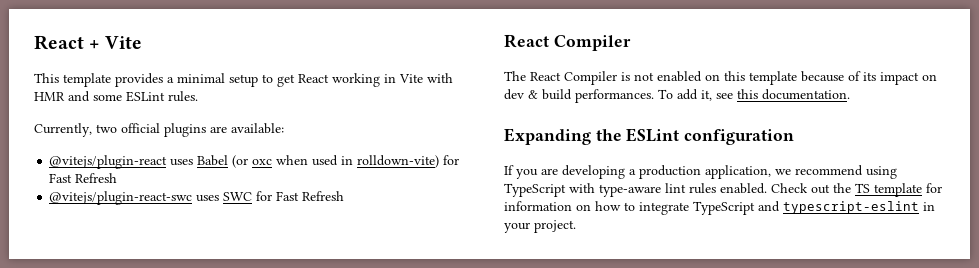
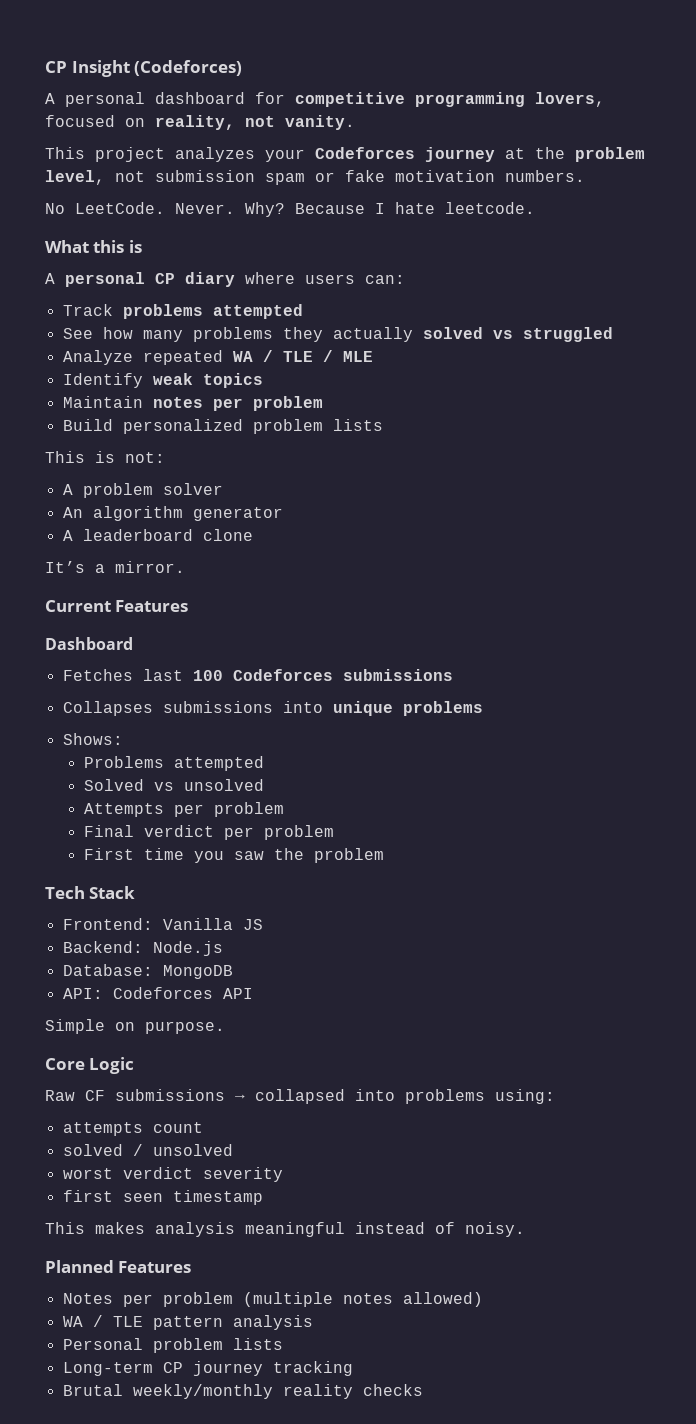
- React + Vite
- This template provides a minimal setup to get React working in Vite with HMR and some ESLint rules.
- Currently, two official plugins are available:
- @vitejs/plugin-react uses Babel (or oxc when used in rolldown-vite) for Fast Refresh
- @vitejs/plugin-react-swc uses SWC for Fast Refresh
- React Compiler
- The React Compiler is not enabled on this template because of its impact on dev & build performances. To add it, see this documentation.
- Expanding the ESLint configuration
- If you are developing a production application, we recommend using TypeScript with type-aware lint rules enabled. Check out the TS template for information on how to integrate TypeScript and typescript-eslint in your project.
+ CP Insight (Codeforces)
+ A personal dashboard for competitive programming lovers, focused on reality, not vanity.
+ This project analyzes your Codeforces journey at the problem level, not submission spam or fake motivation numbers.
+ No LeetCode. Never. Why? Because I hate leetcode.
+ What this is
+ A personal CP diary where users can:
+ Track problems attempted
+ See how many problems they actually solved vs struggled
+ Analyze repeated WA / TLE / MLE
+ Identify weak topics
+ Maintain notes per problem
+ Build personalized problem lists
+ This is not:
+ A problem solver
+ An algorithm generator
+ A leaderboard clone
+ It’s a mirror.
+ Current Features
+ Dashboard
+ Fetches last 100 Codeforces submissions
+ Collapses submissions into unique problems
+ Shows:
+ Problems attempted
+ Solved vs unsolved
+ Attempts per problem
+ Final verdict per problem
+ First time you saw the problem
+ Tech Stack
+ Frontend: Vanilla JS
+ Backend: Node.js
+ Database: MongoDB
+ API: Codeforces API
+ Simple on purpose.
+ Core Logic
+ Raw CF submissions → collapsed into problems using:
+ attempts count
+ solved / unsolved
+ worst verdict severity
+ first seen timestamp
+ This makes analysis meaningful instead of noisy.
+ Planned Features
+ Notes per problem (multiple notes allowed)
+ WA / TLE pattern analysis
+ Personal problem lists
+ Long-term CP journey tracking
+ Brutal weekly/monthly reality checks

